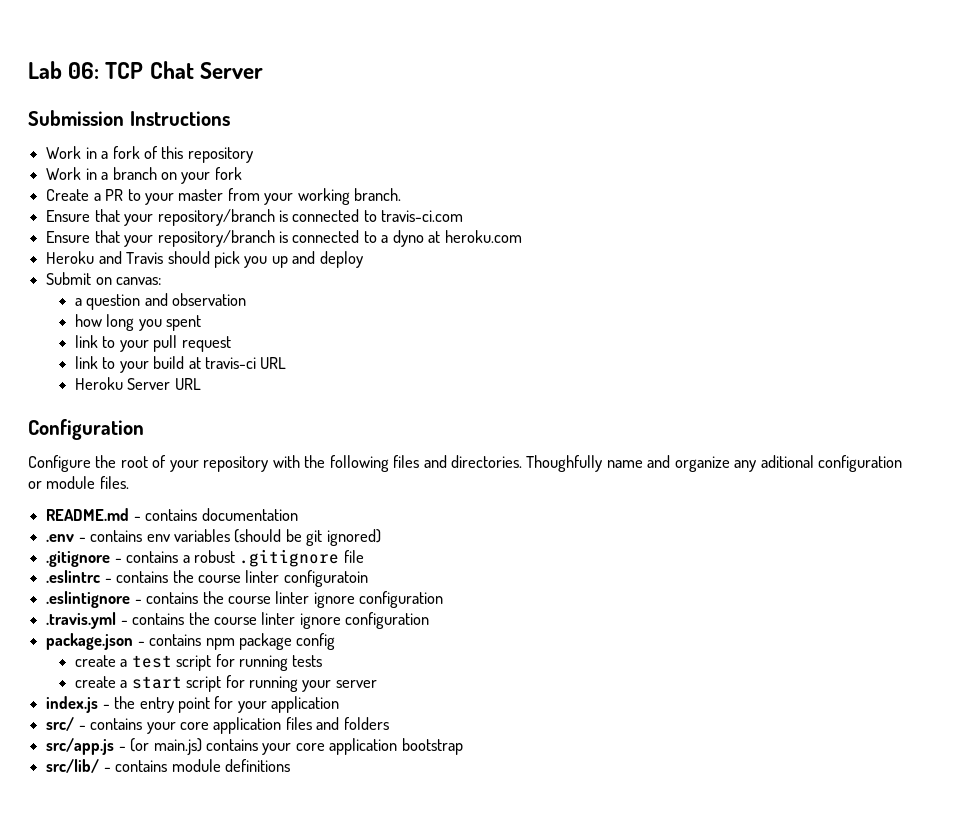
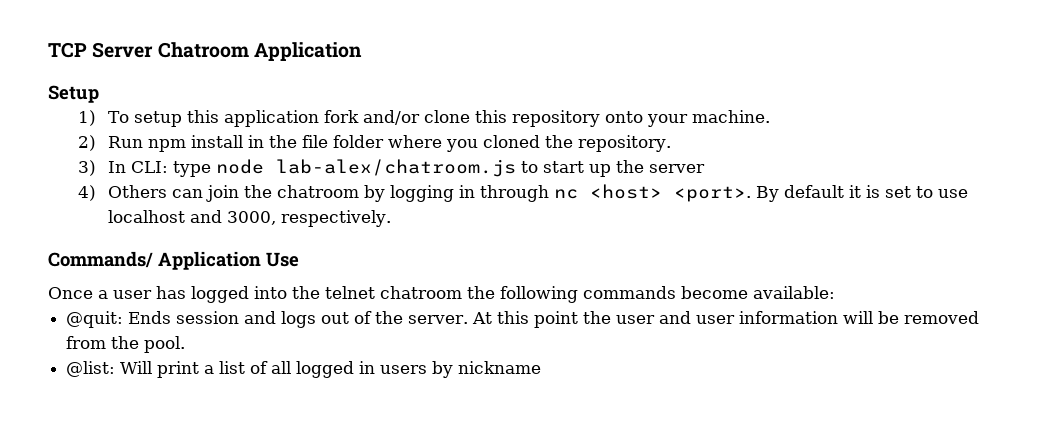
- Lab 06: TCP Chat Server
- Submission Instructions
- Work in a fork of this repository
- Work in a branch on your fork
- Create a PR to your master from your working branch.
- Ensure that your repository/branch is connected to travis-ci.com
- Ensure that your repository/branch is connected to a dyno at heroku.com
- Heroku and Travis should pick you up and deploy
- Submit on canvas:
- a question and observation
- how long you spent
- link to your pull request
- link to your build at travis-ci URL
- Heroku Server URL
- Configuration
- Configure the root of your repository with the following files and directories. Thoughfully name and organize any aditional configuration or module files.
- README.md - contains documentation
- .env - contains env variables (should be git ignored)
- .gitignore - contains a robust .gitignore file
- .eslintrc - contains the course linter configuratoin
- .eslintignore - contains the course linter ignore configuration
- .travis.yml - contains the course linter ignore configuration
- package.json - contains npm package config
- create a test script for running tests
- create a start script for running your server
- index.js - the entry point for your application
- src/ - contains your core application files and folders
- src/app.js - (or main.js) contains your core application bootstrap
- src/lib/ - contains module definitions
+ TCP Server Chatroom Application
+ Setup
+ 1) To setup this application fork and/or clone this repository onto your machine.
+ 2) Run npm install in the file folder where you cloned the repository.
+ 3) In CLI: type node lab-alex/chatroom.js to start up the server
+ 4) Others can join the chatroom by logging in through nc <host> <port>. By default it is set to use localhost and 3000, respectively.
+ Commands/ Application Use
+ Once a user has logged into the telnet chatroom the following commands become available:
+ @quit: Ends session and logs out of the server. At this point the user and user information will be removed from the pool.
+ @list: Will print a list of all logged in users by nickname

